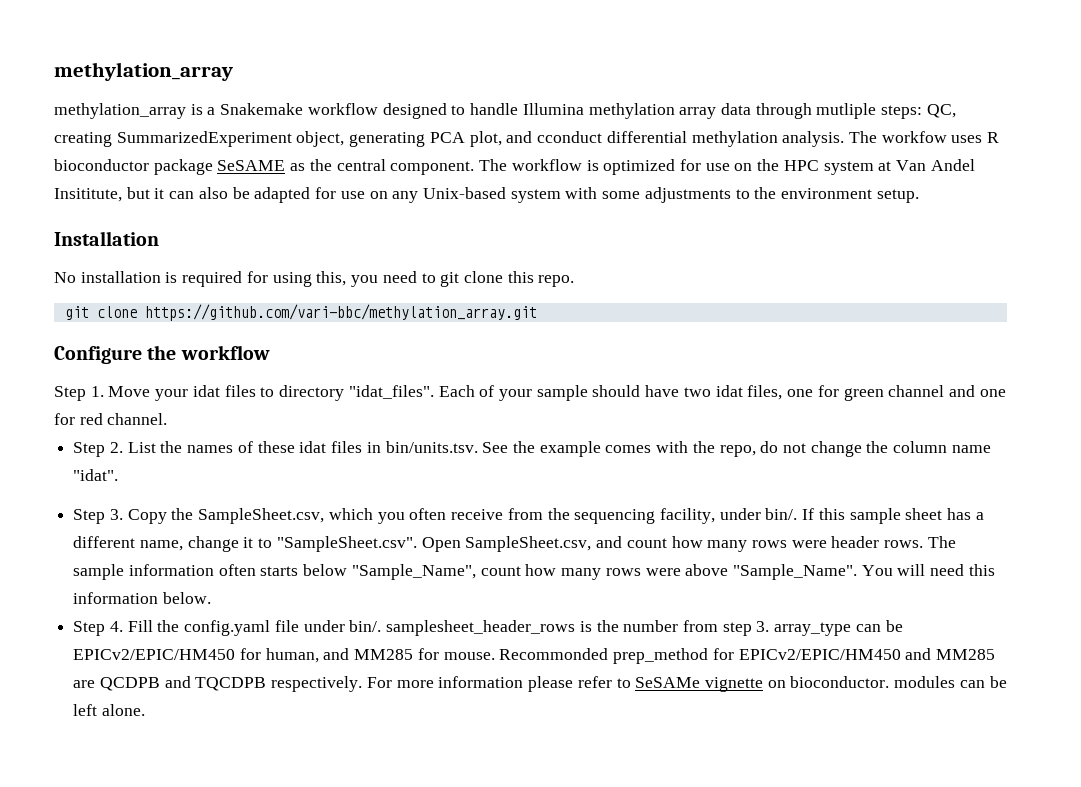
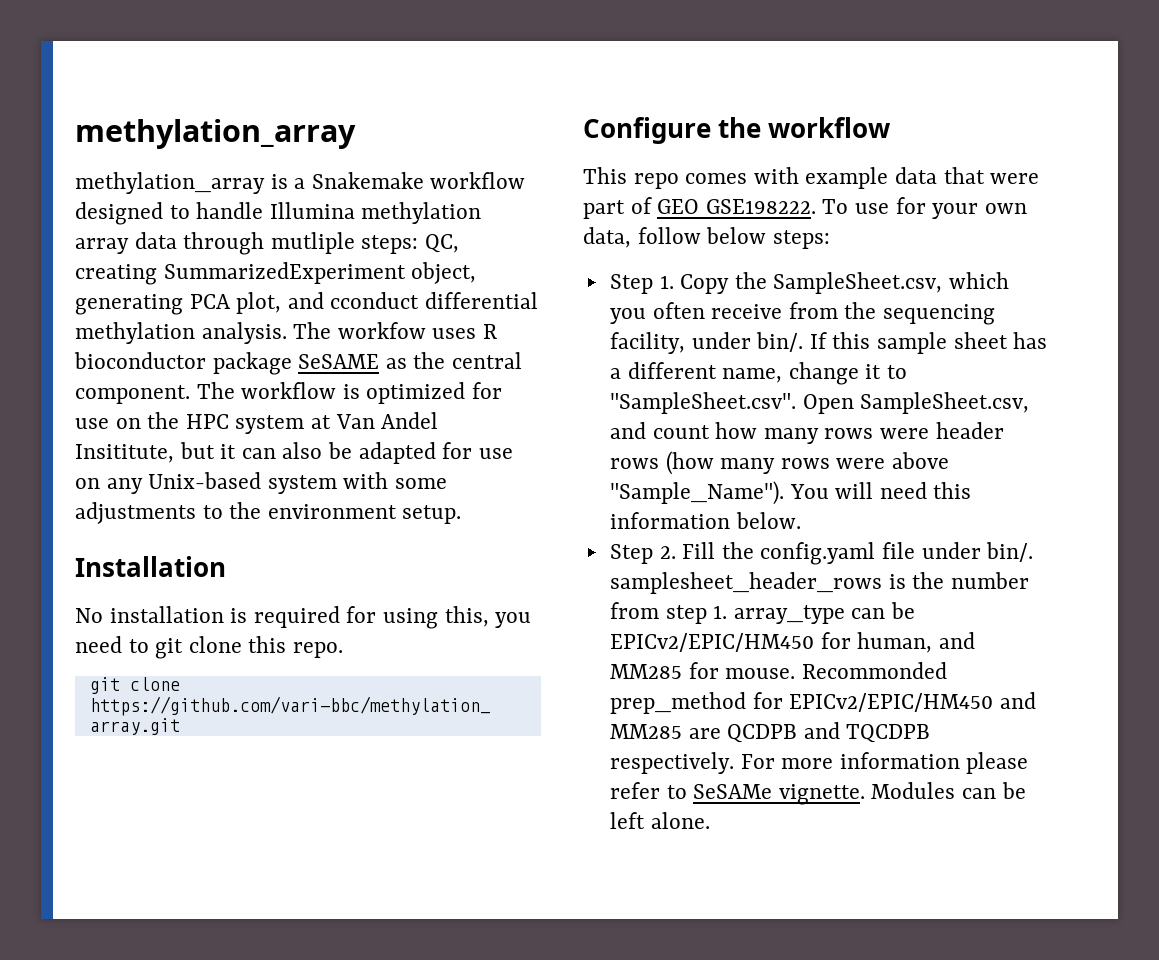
- Step 1. Move your idat files to directory "idat_files". Each of your sample should have two idat files, one for green channel and one for red channel.
- Step 2. List the names of these idat files in bin/units.tsv. See the example comes with the repo, do not change the column name "idat".
- Step 3. Copy the SampleSheet.csv, which you often receive from the sequencing facility, under bin/.
+ This repo comes with example data that were part of GEO GSE198222. To use for your own data, follow below steps:
+ Step 1. Copy the SampleSheet.csv, which you often receive from the sequencing facility, under bin/.
- If this sample sheet has a different name, change it to "SampleSheet.csv". Open SampleSheet.csv, and count how many rows were header rows. The sample information often starts below "Sample_Name", count how many rows were above "Sample_Name".
+ If this sample sheet has a different name, change it to "SampleSheet.csv". Open SampleSheet.csv, and count how many rows were header rows (how many rows were above "Sample_Name").
- Step 4. Fill the config.yaml file under bin/. samplesheet_header_rows is the number from step 3. array_type can be EPICv2/EPIC/HM450 for human, and MM285 for mouse.
+ Step 2. Fill the config.yaml file under bin/. samplesheet_header_rows is the number from step 1. array_type can be EPICv2/EPIC/HM450 for human, and MM285 for mouse.
- For more information please refer to SeSAMe vignette on bioconductor. modules can be left alone.
+ For more information please refer to SeSAMe vignette. Modules can be left alone.

